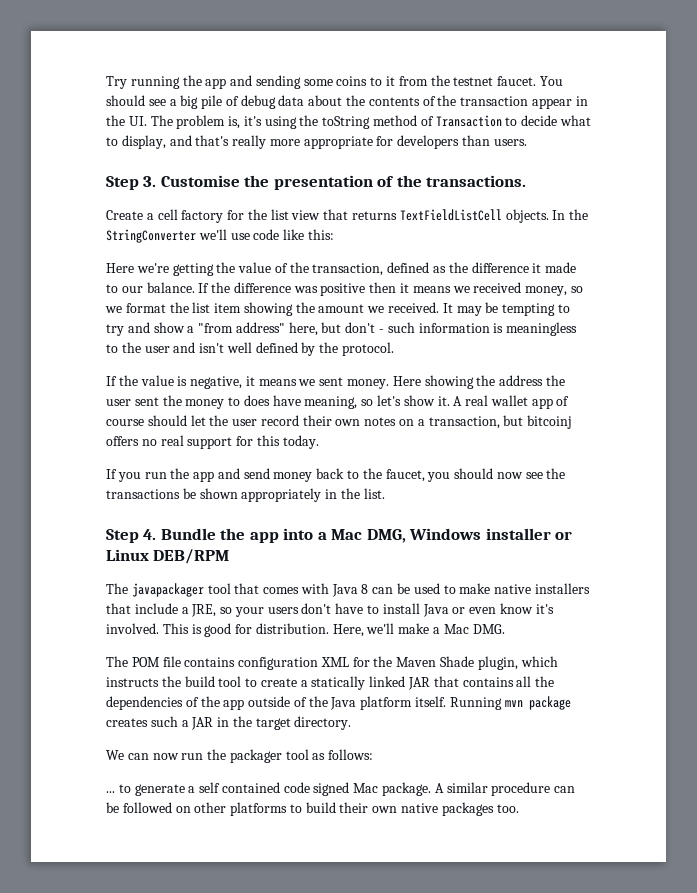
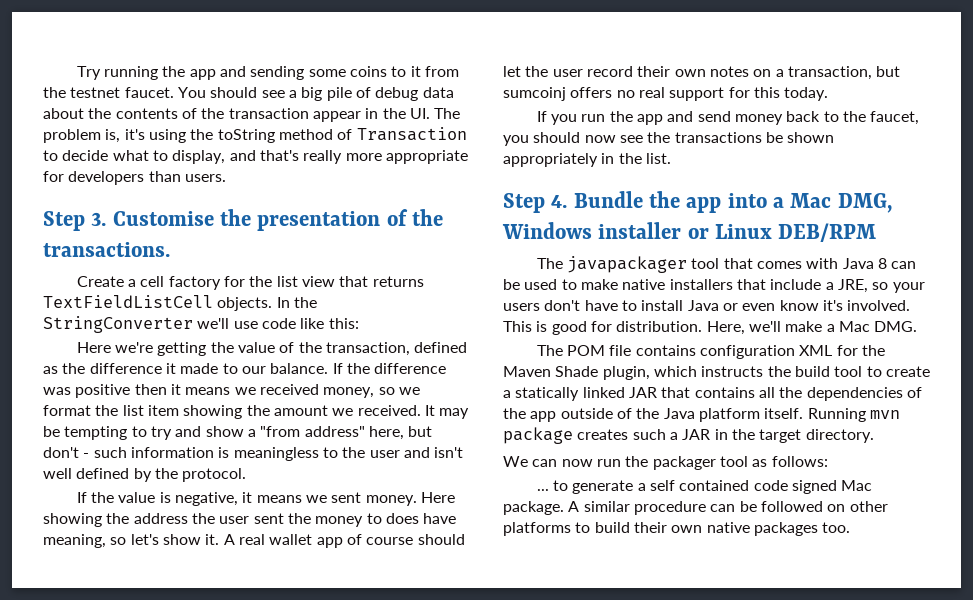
- A real wallet app of course should let the user record their own notes on a transaction, but bitcoinj offers no real support for this today.
+ A real wallet app of course should let the user record their own notes on a transaction, but sumcoinj offers no real support for this today.

